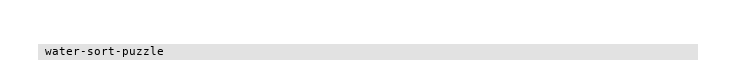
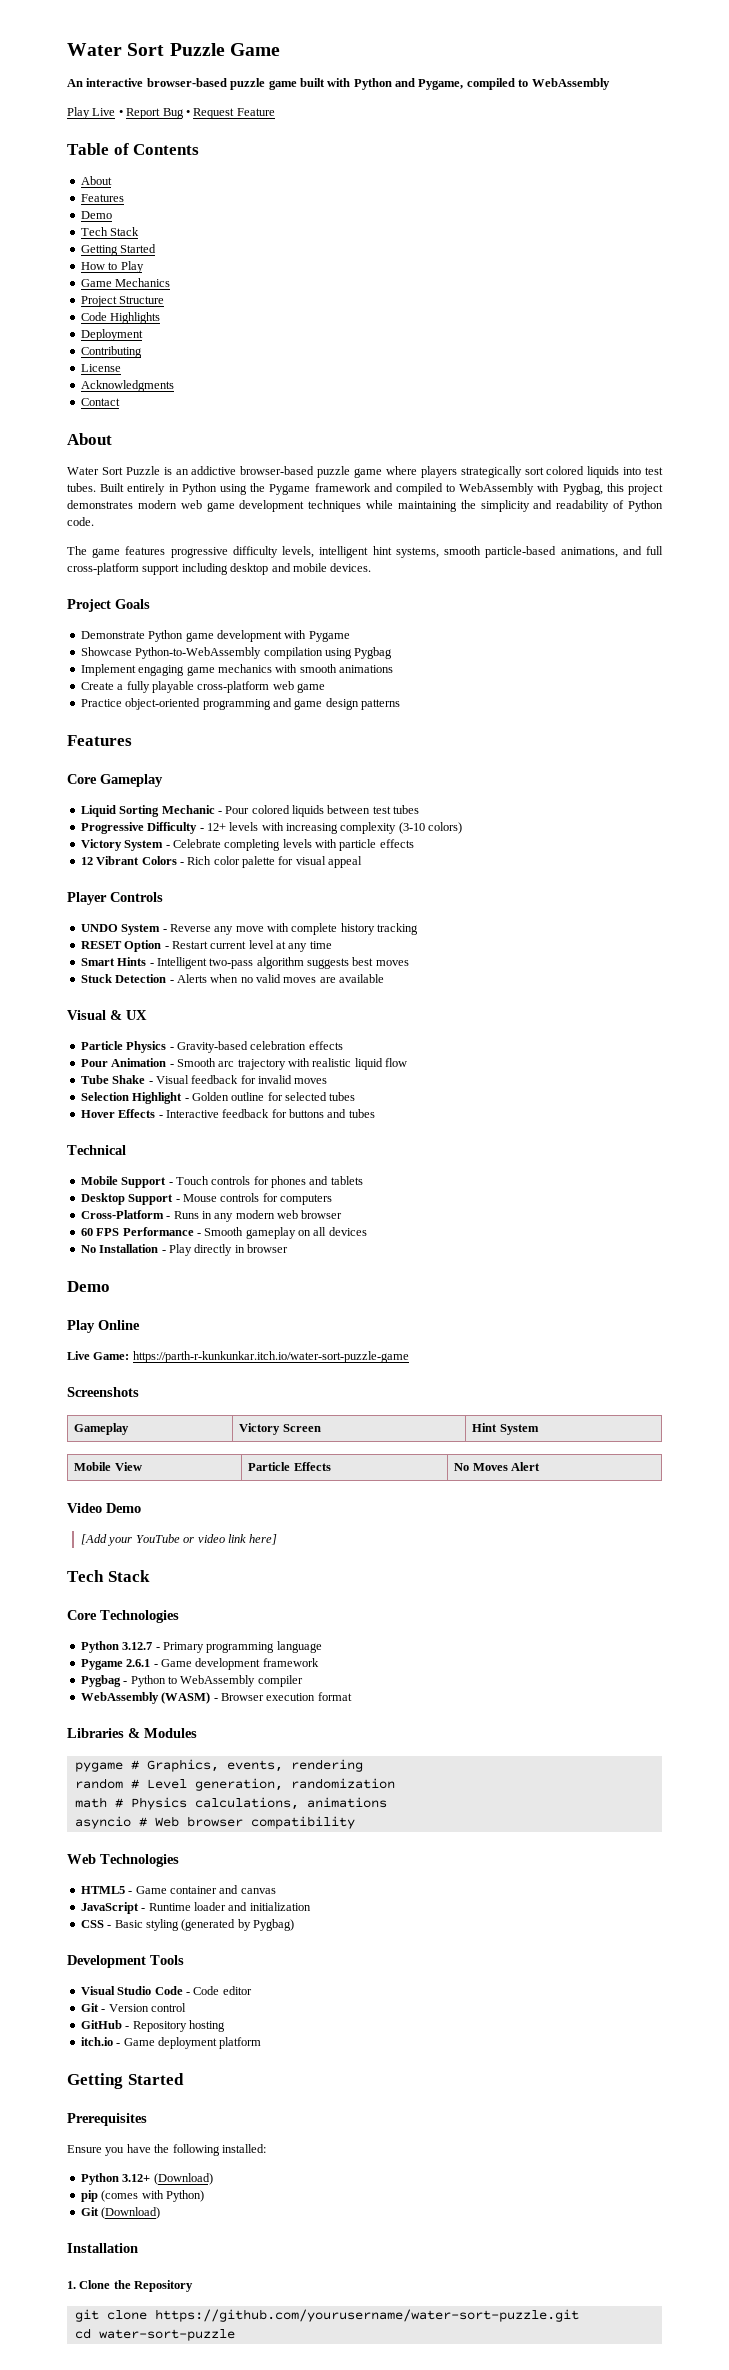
- water-sort-puzzle
+ Water Sort Puzzle Game
+ An interactive browser-based puzzle game built with Python and Pygame, compiled to WebAssembly
+ Play Live • Report Bug • Request Feature
+ Table of Contents
+ About
+ Features
+ Demo
+ Tech Stack
+ Getting Started
+ How to Play
+ Game Mechanics
+ Project Structure
+ Code Highlights
+ Deployment
+ Contributing
+ License
+ Acknowledgments
+ Contact
+ About
+ Water Sort Puzzle is an addictive browser-based puzzle game where players strategically sort colored liquids into test tubes. Built entirely in Python using the Pygame framework and compiled to WebAssembly with Pygbag, this project demonstrates modern web game development techniques while maintaining the simplicity and readability of Python code.
+ The game features progressive difficulty levels, intelligent hint systems, smooth particle-based animations, and full cross-platform support including desktop and mobile devices.
+ Project Goals
+ Demonstrate Python game development with Pygame
+ Showcase Python-to-WebAssembly compilation using Pygbag
+ Implement engaging game mechanics with smooth animations
+ Create a fully playable cross-platform web game
+ Practice object-oriented programming and game design patterns
+ Features
+ Core Gameplay
+ Liquid Sorting Mechanic - Pour colored liquids between test tubes
+ Progressive Difficulty - 12+ levels with increasing complexity (3-10 colors)
+ Victory System - Celebrate completing levels with particle effects
+ 12 Vibrant Colors - Rich color palette for visual appeal
+ Player Controls
+ UNDO System - Reverse any move with complete history tracking
+ RESET Option - Restart current level at any time
+ Smart Hints - Intelligent two-pass algorithm suggests best moves
+ Stuck Detection - Alerts when no valid moves are available
+ Visual & UX
+ Particle Physics - Gravity-based celebration effects
+ Pour Animation - Smooth arc trajectory with realistic liquid flow
+ Tube Shake - Visual feedback for invalid moves
+ Selection Highlight - Golden outline for selected tubes
+ Hover Effects - Interactive feedback for buttons and tubes
+ Technical
+ Mobile Support - Touch controls for phones and tablets
+ Desktop Support - Mouse controls for computers
+ Cross-Platform - Runs in any modern web browser
+ 60 FPS Performance - Smooth gameplay on all devices
+ No Installation - Play directly in browser
+ Demo
+ Play Online
+ Live Game: https://parth-r-kunkunkar.itch.io/water-sort-puzzle-game
+ Screenshots
+ Gameplay | Victory Screen | Hint System
+ Mobile View | Particle Effects | No Moves Alert
+ Video Demo
+ [Add your YouTube or video link here]
+ Tech Stack
+ Core Technologies
+ Python 3.12.7 - Primary programming language
+ Pygame 2.6.1 - Game development framework
+ Pygbag - Python to WebAssembly compiler
+ WebAssembly (WASM) - Browser execution format
+ Libraries & Modules
+ pygame # Graphics, events, rendering
+ random # Level generation, randomization
+ math # Physics calculations, animations
+ asyncio # Web browser compatibility
+ Web Technologies
+ HTML5 - Game container and canvas
+ JavaScript - Runtime loader and initialization
+ CSS - Basic styling (generated by Pygbag)
+ Development Tools
+ Visual Studio Code - Code editor
+ Git - Version control
+ GitHub - Repository hosting
+ itch.io - Game deployment platform
+ Getting Started
+ Prerequisites
+ Ensure you have the following installed:
+ Python 3.12+ (Download)
+ pip (comes with Python)
+ Git (Download)
+ Installation
+ 1. Clone the Repository
+ git clone https://github.com/yourusername/water-sort-puzzle.git
+ cd water-sort-puzzle

